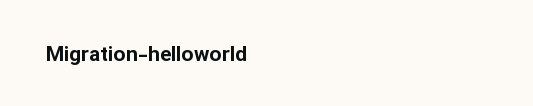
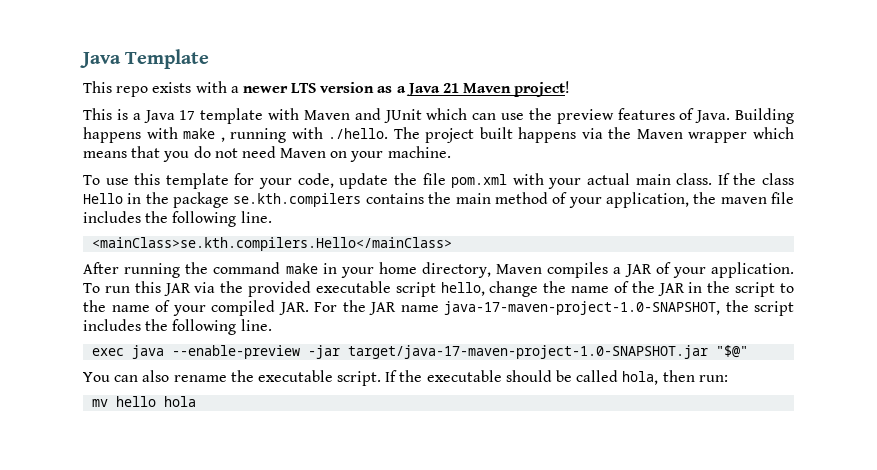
- Migration-helloworld
+ Java Template
+ This repo exists with a newer LTS version as a Java 21 Maven project!
+ This is a Java 17 template with Maven and JUnit which can use the preview features of Java. Building happens with make , running with ./hello. The project built happens via the Maven wrapper which means that you do not need Maven on your machine.
+ To use this template for your code, update the file pom.xml with your actual main class. If the class Hello in the package se.kth.compilers contains the main method of your application, the maven file includes the following line.
+ <mainClass>se.kth.compilers.Hello</mainClass>
+ After running the command make in your home directory, Maven compiles a JAR of your application. To run this JAR via the provided executable script hello, change the name of the JAR in the script to the name of your compiled JAR. For the JAR name java-17-maven-project-1.0-SNAPSHOT, the script includes the following line.
+ exec java --enable-preview -jar target/java-17-maven-project-1.0-SNAPSHOT.jar "$@"
+ You can also rename the executable script. If the executable should be called hola, then run:
+ mv hello hola

